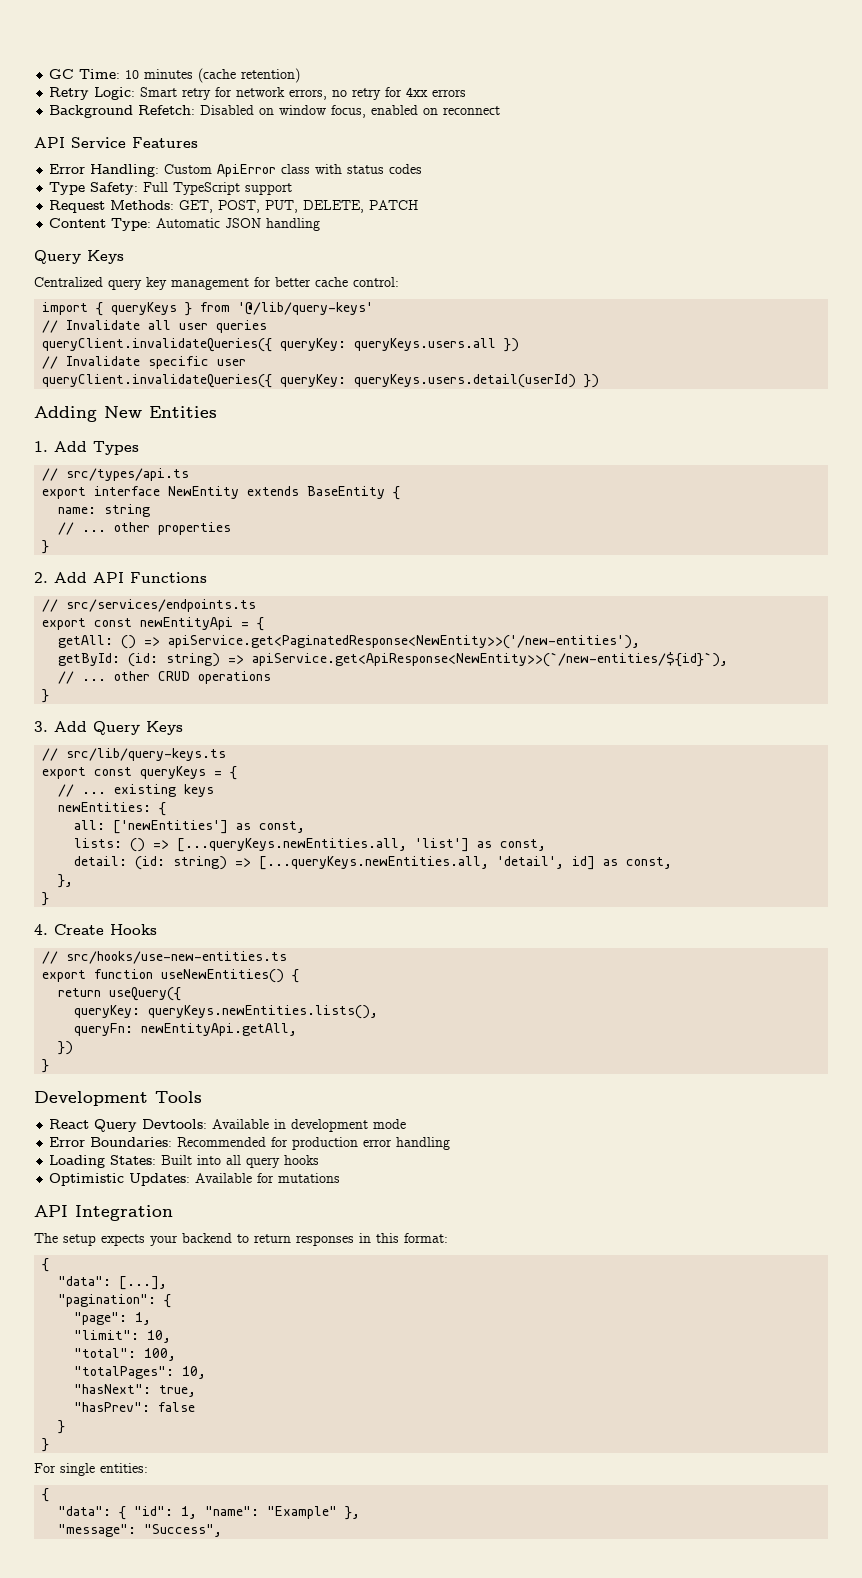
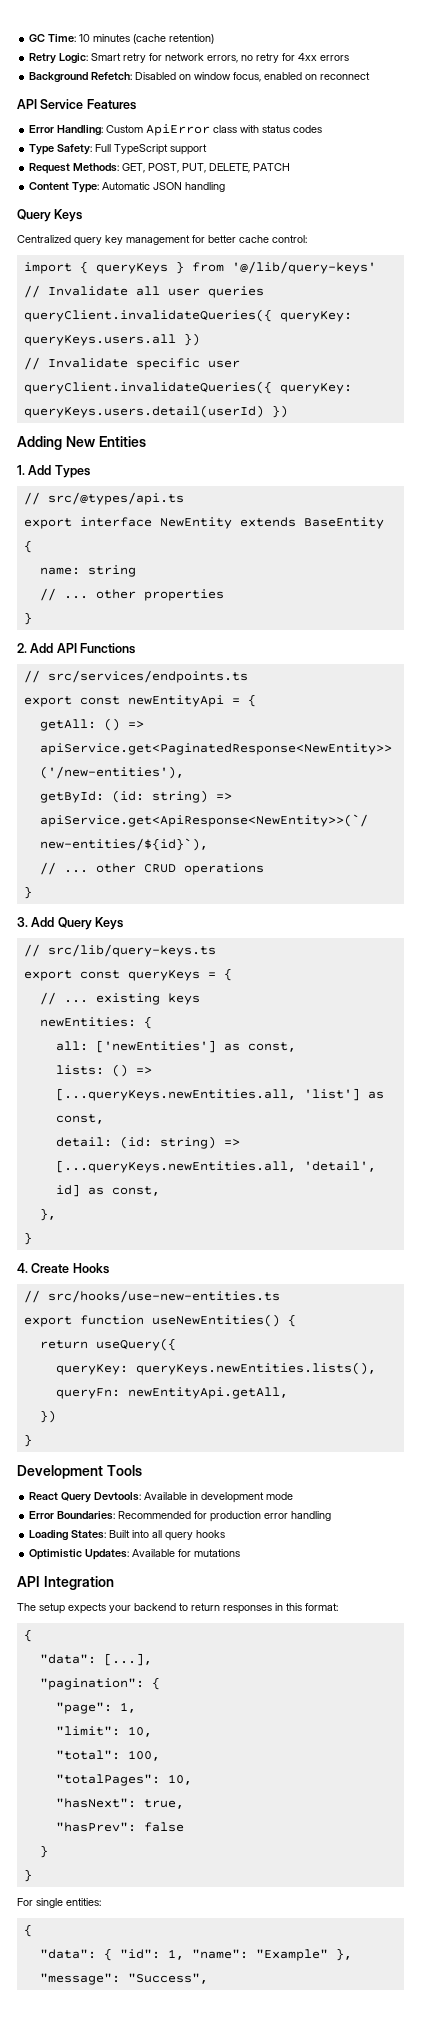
- // src/types/api.ts
+ // src/@types/api.ts

